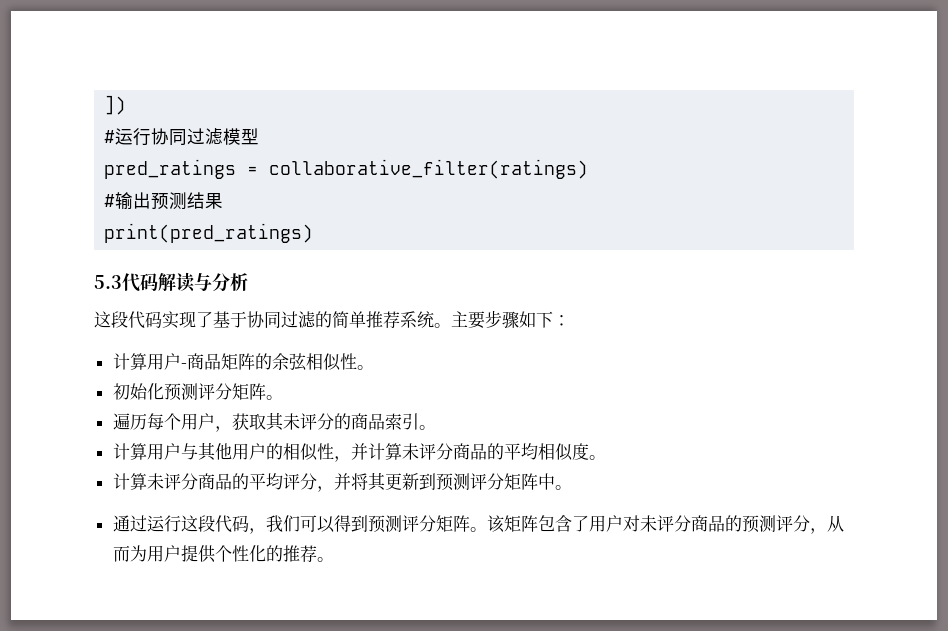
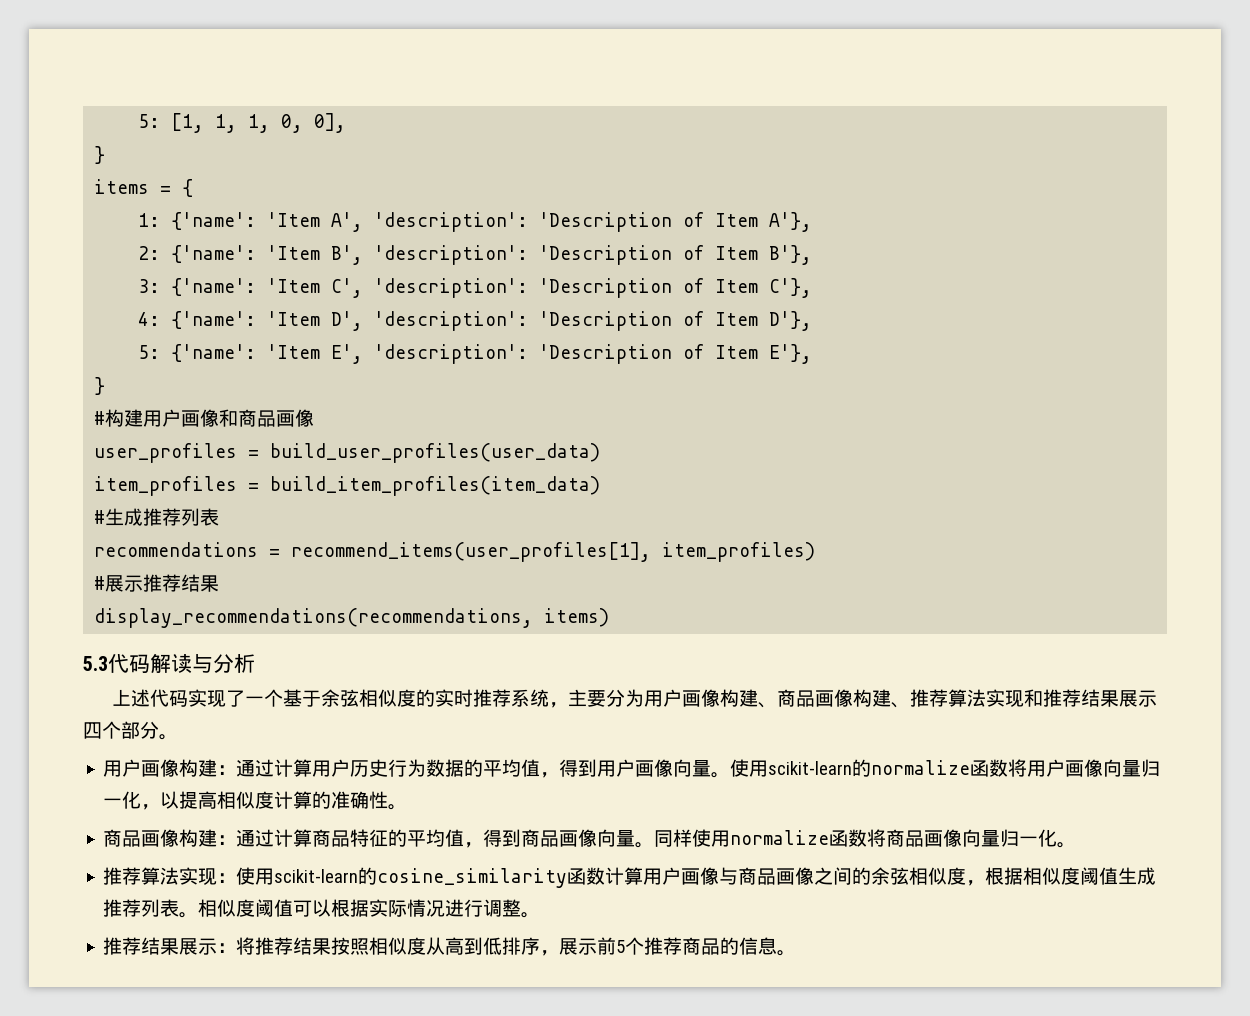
- ])
- #运行协同过滤模型
- pred_ratings = collaborative_filter(ratings)
- #输出预测结果
+ 5: [1, 1, 1, 0, 0],
+ }
+ items = {
+ 1: {'name': 'Item A', 'description': 'Description of Item A'},
+ 2: {'name': 'Item B', 'description': 'Description of Item B'},
+ 3: {'name': 'Item C', 'description': 'Description of Item C'},
+ 4: {'name': 'Item D', 'description': 'Description of Item D'},
+ 5: {'name': 'Item E', 'description': 'Description of Item E'},
+ }
+ #构建用户画像和商品画像
+ user_profiles = build_user_profiles(user_data)
+ item_profiles = build_item_profiles(item_data)
+ #生成推荐列表
+ recommendations = recommend_items(user_profiles[1], item_profiles)
+ #展示推荐结果
- print(pred_ratings)
+ display_recommendations(recommendations, items)
- 这段代码实现了基于协同过滤的简单推荐系统。主要步骤如下：
- 计算用户-商品矩阵的余弦相似性。
- 初始化预测评分矩阵。
- 遍历每个用户，获取其未评分的商品索引。
- 计算用户与其他用户的相似性，并计算未评分商品的平均相似度。
- 计算未评分商品的平均评分，并将其更新到预测评分矩阵中。
- 通过运行这段代码，我们可以得到预测评分矩阵。该矩阵包含了用户对未评分商品的预测评分，从而为用户提供个性化的推荐。
+ 上述代码实现了一个基于余弦相似度的实时推荐系统，主要分为用户画像构建、商品画像构建、推荐算法实现和推荐结果展示四个部分。
+ 用户画像构建：通过计算用户历史行为数据的平均值，得到用户画像向量。使用scikit-learn的normalize函数将用户画像向量归一化，以提高相似度计算的准确性。
+ 商品画像构建：通过计算商品特征的平均值，得到商品画像向量。同样使用normalize函数将商品画像向量归一化。
+ 推荐算法实现：使用scikit-learn的cosine_similarity函数计算用户画像与商品画像之间的余弦相似度，根据相似度阈值生成推荐列表。相似度阈值可以根据实际情况进行调整。
+ 推荐结果展示：将推荐结果按照相似度从高到低排序，展示前5个推荐商品的信息。

